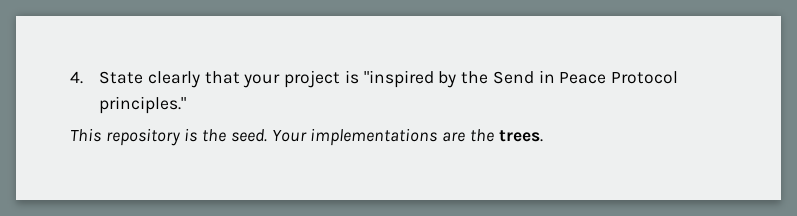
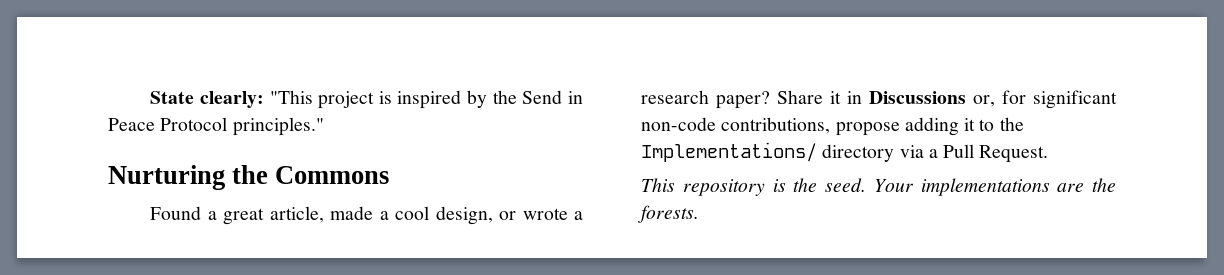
- 4. State clearly that your project is "inspired by the Send in Peace Protocol principles."
+ State clearly: "This project is inspired by the Send in Peace Protocol principles."
+ Nurturing the Commons
+ Found a great article, made a cool design, or wrote a research paper? Share it in Discussions or, for significant non-code contributions, propose adding it to the Implementations/ directory via a Pull Request.
- Your implementations are the trees.
+ Your implementations are the forests.

